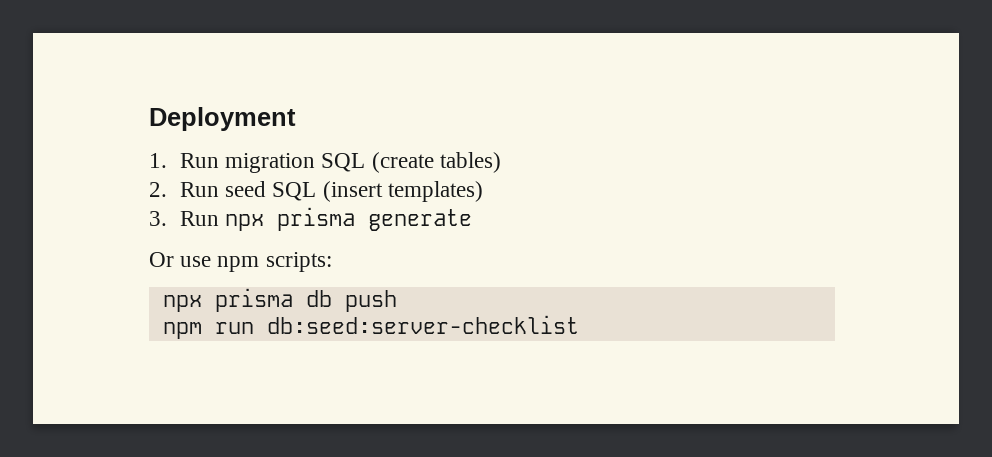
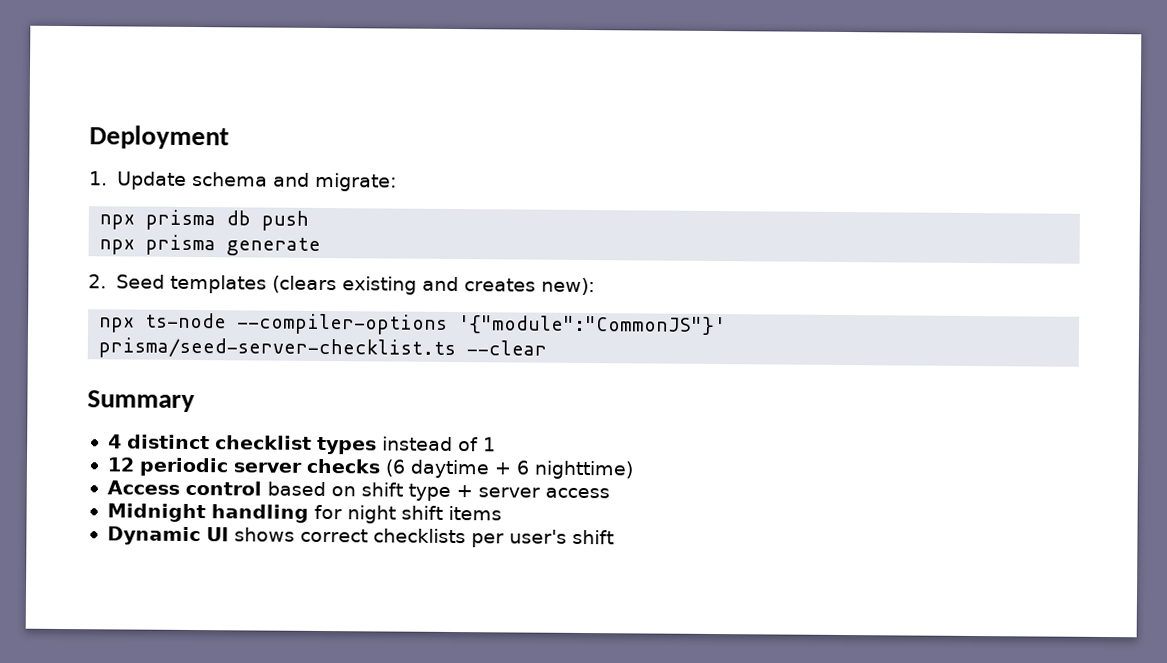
- 1. Run migration SQL (create tables)
- 2. Run seed SQL (insert templates)
- 3. Run npx prisma generate
- Or use npm scripts:
+ 1. Update schema and migrate:
  npx prisma db push
- npm run db:seed:server-checklist
+ npx prisma generate
+ 2. Seed templates (clears existing and creates new):
+ npx ts-node --compiler-options '{"module":"CommonJS"}' prisma/seed-server-checklist.ts --clear
+ Summary
+ 4 distinct checklist types instead of 1
+ 12 periodic server checks (6 daytime + 6 nighttime)
+ Access control based on shift type + server access
+ Midnight handling for night shift items
+ Dynamic UI shows correct checklists per user's shift

